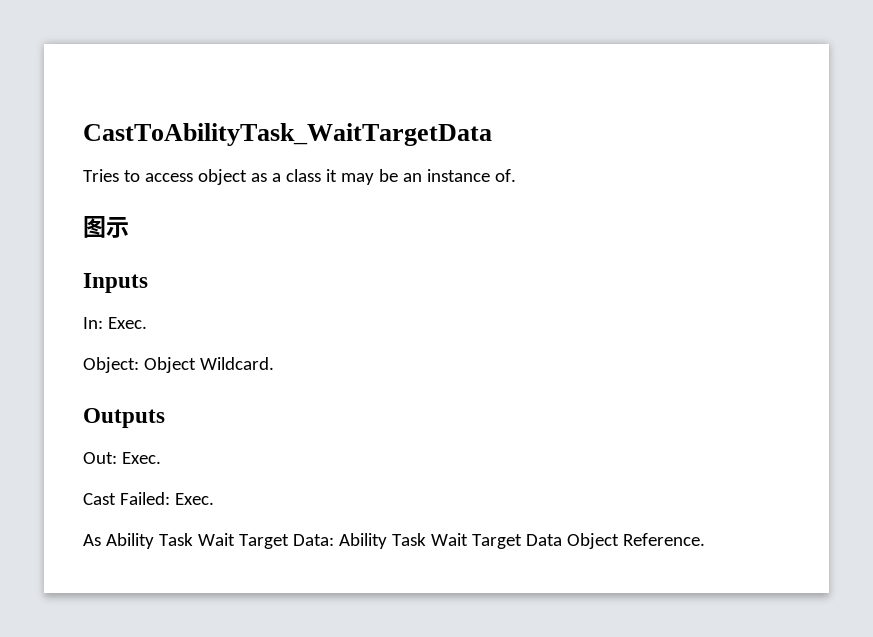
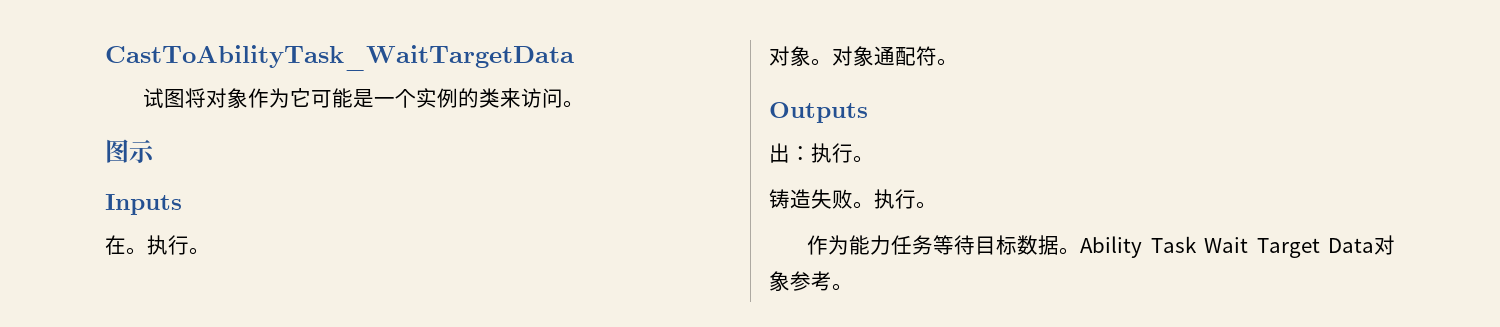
- Tries to access object as a class it may be an instance of.
+ 试图将对象作为它可能是一个实例的类来访问。
  图示
  Inputs
- In: Exec.
- Object: Object Wildcard.
+ 在。执行。
+ 对象。对象通配符。
  Outputs
- Out: Exec.
- Cast Failed: Exec.
- As Ability Task Wait Target Data: Ability Task Wait Target Data Object Reference.
+ 出：执行。
+ 铸造失败。执行。
+ 作为能力任务等待目标数据。Ability Task Wait Target Data对象参考。

